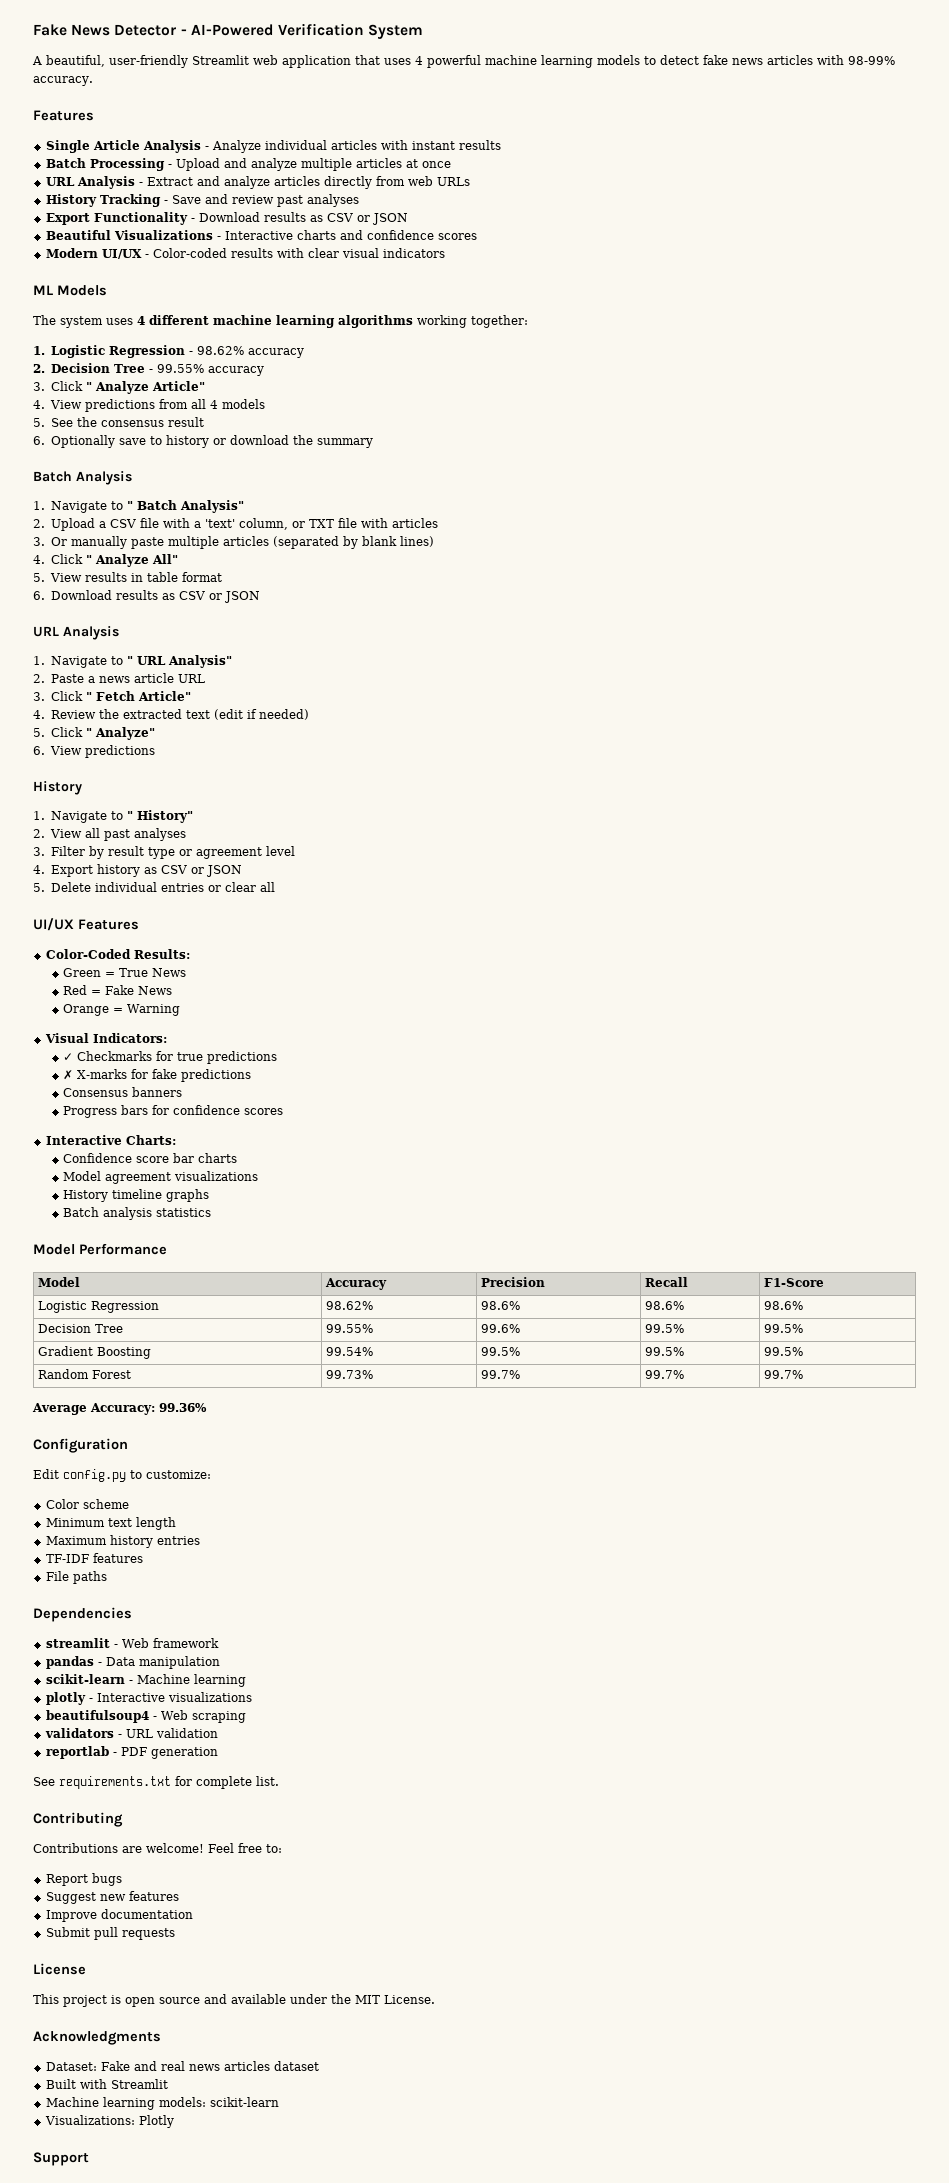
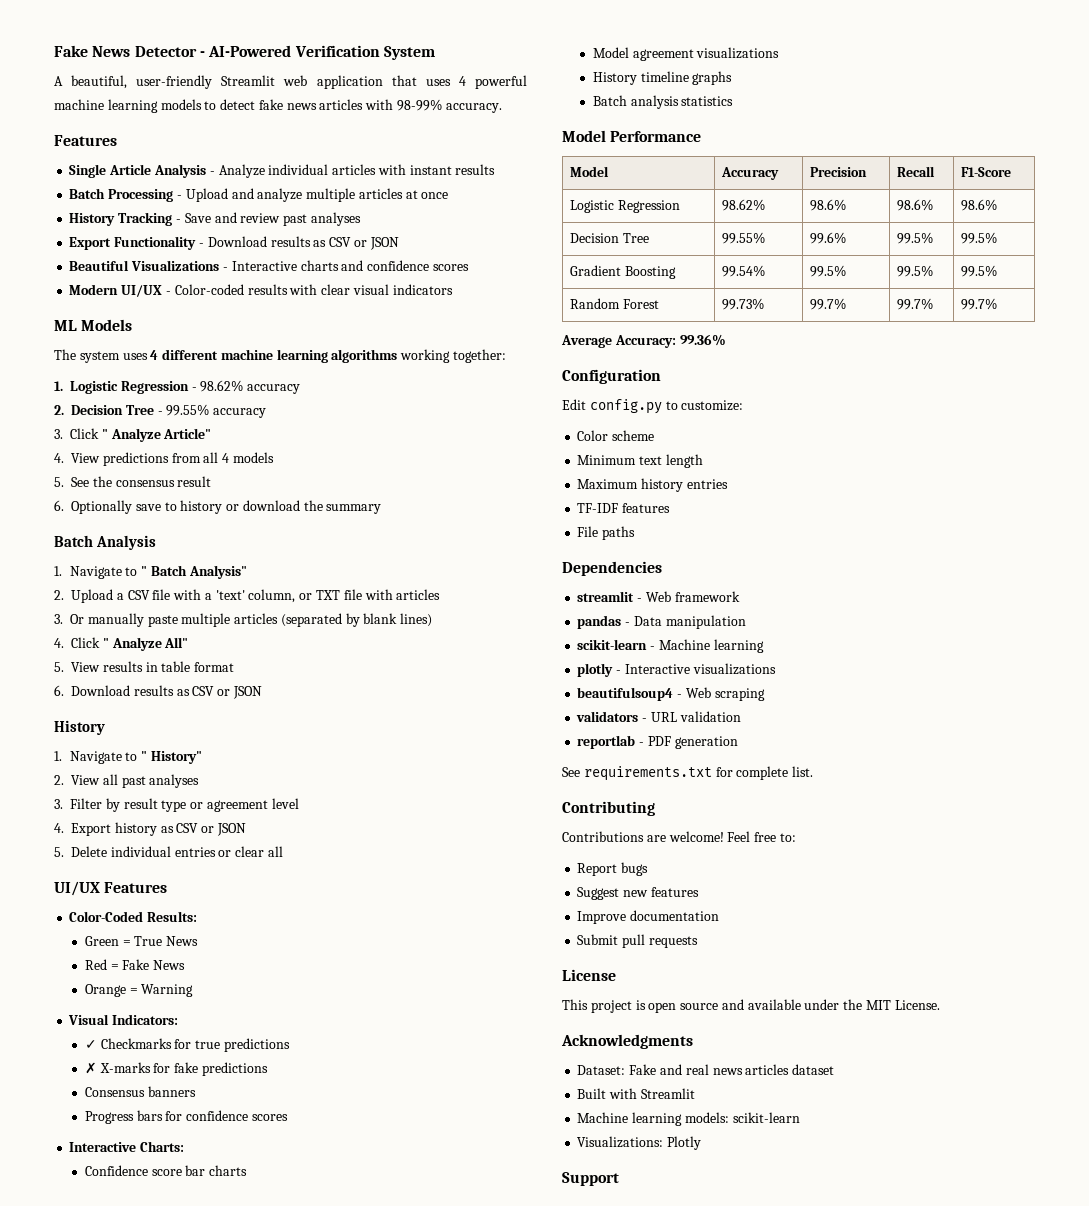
- URL Analysis - Extract and analyze articles directly from web URLs
  6. Download results as CSV or JSON
- URL Analysis
- 1. Navigate to " URL Analysis"
- 2. Paste a news article URL
- 3. Click " Fetch Article"
- 4. Review the extracted text (edit if needed)
- 5. Click " Analyze"
- 6. View predictions

